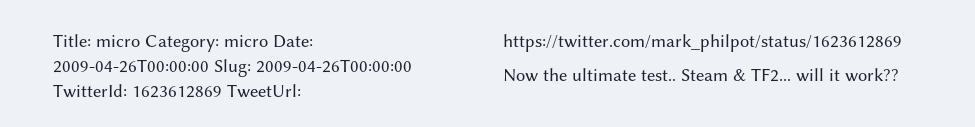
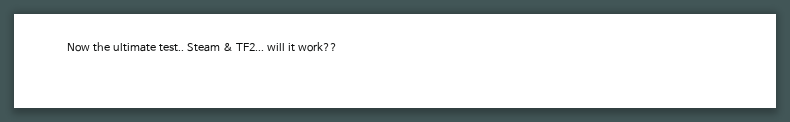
- Title: micro Category: micro Date: 2009-04-26T00:00:00 Slug: 2009-04-26T00:00:00 TwitterId: 1623612869 TweetUrl: https://twitter.com/mark_philpot/status/1623612869

